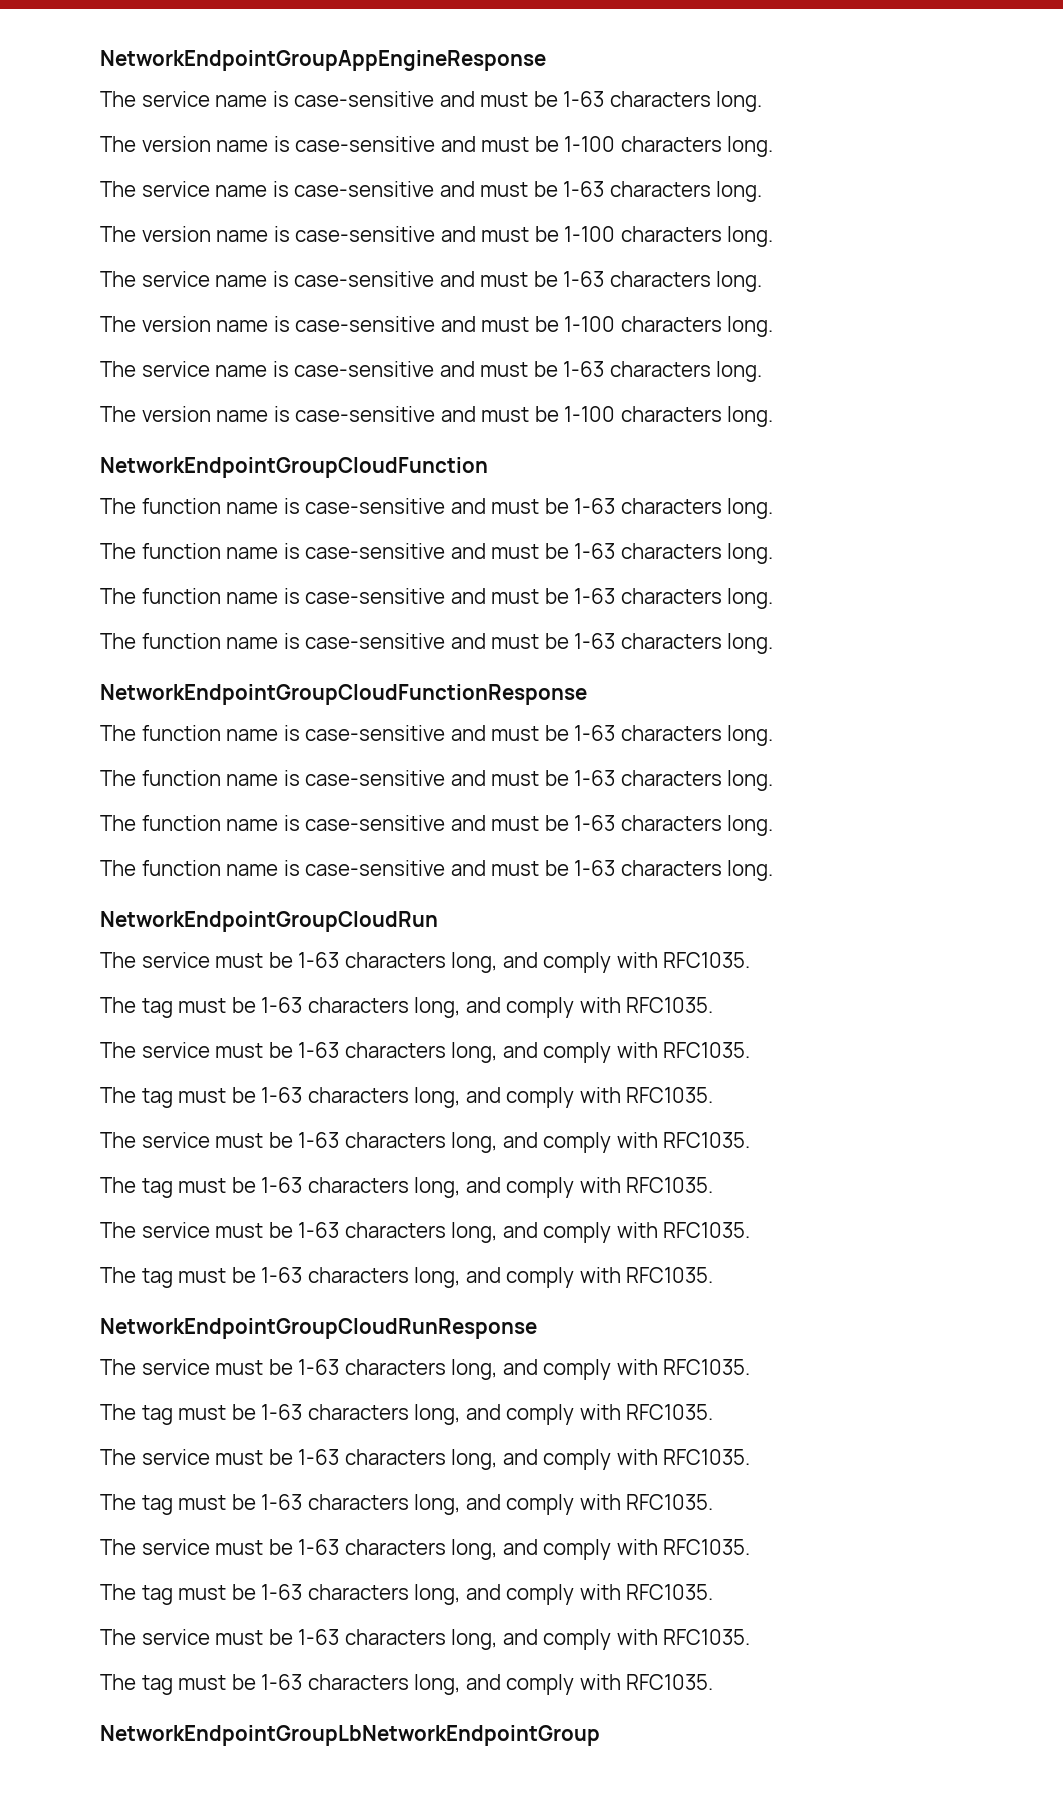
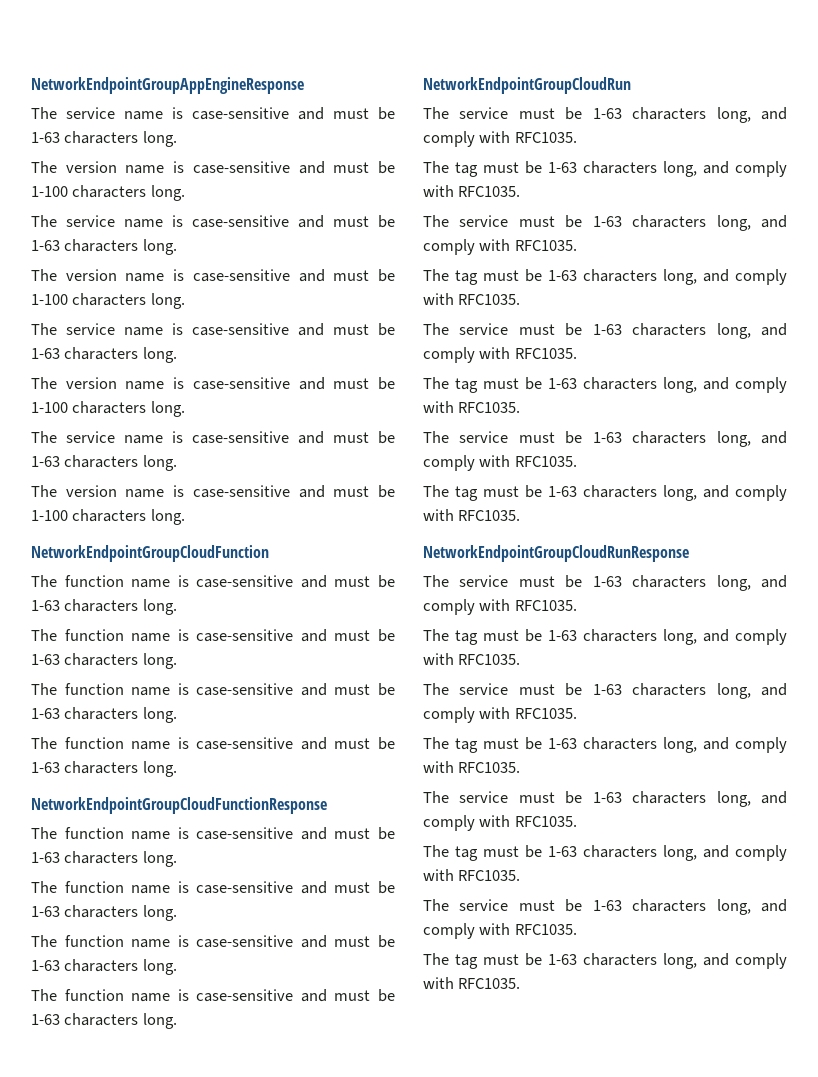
- NetworkEndpointGroupLbNetworkEndpointGroup

